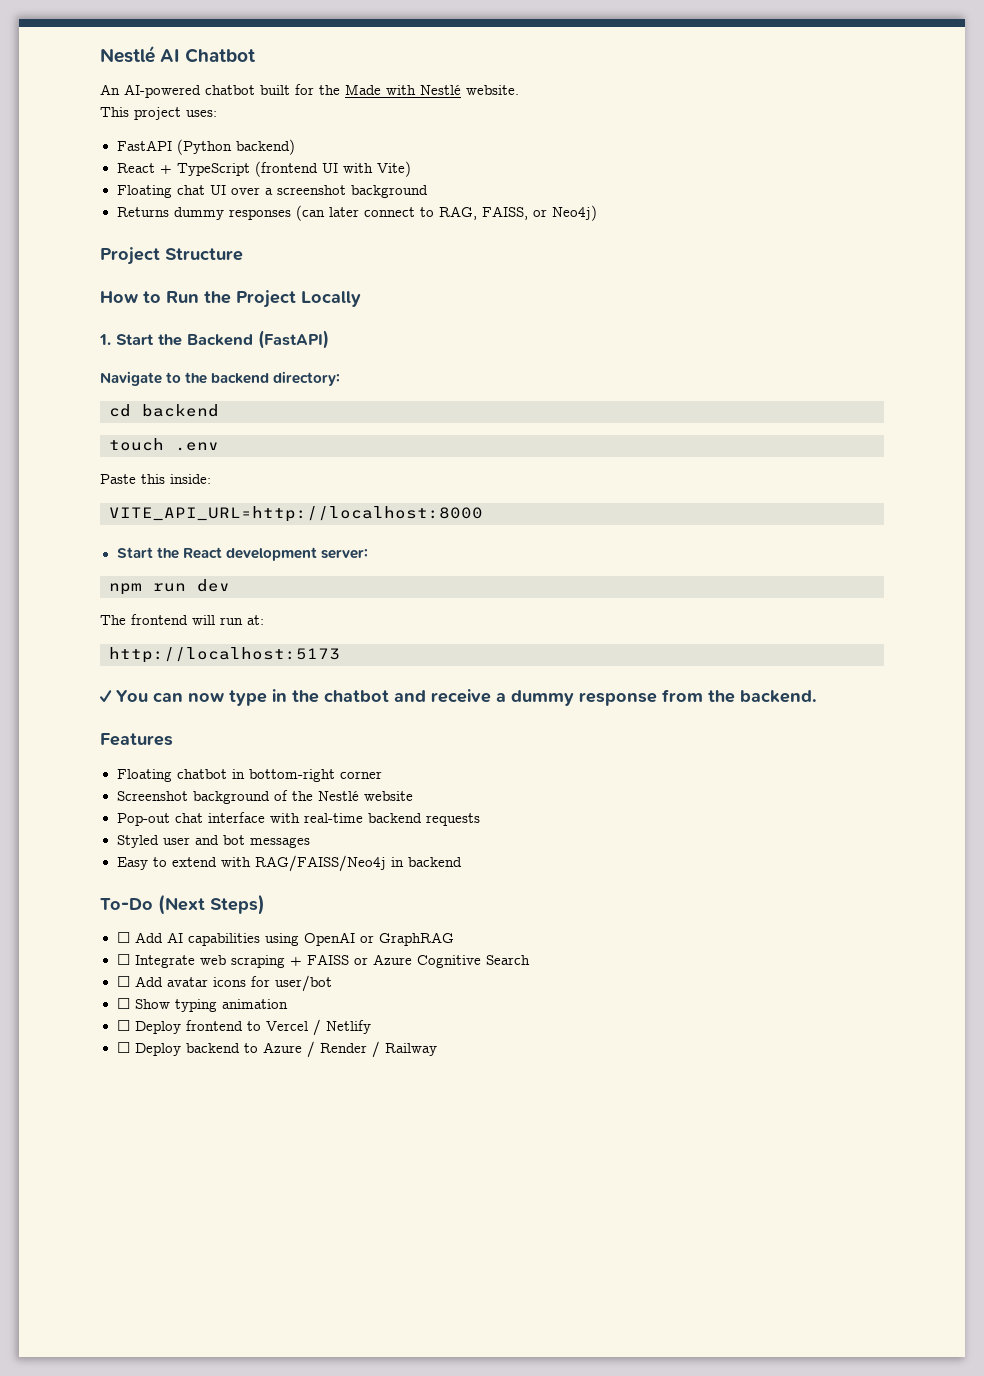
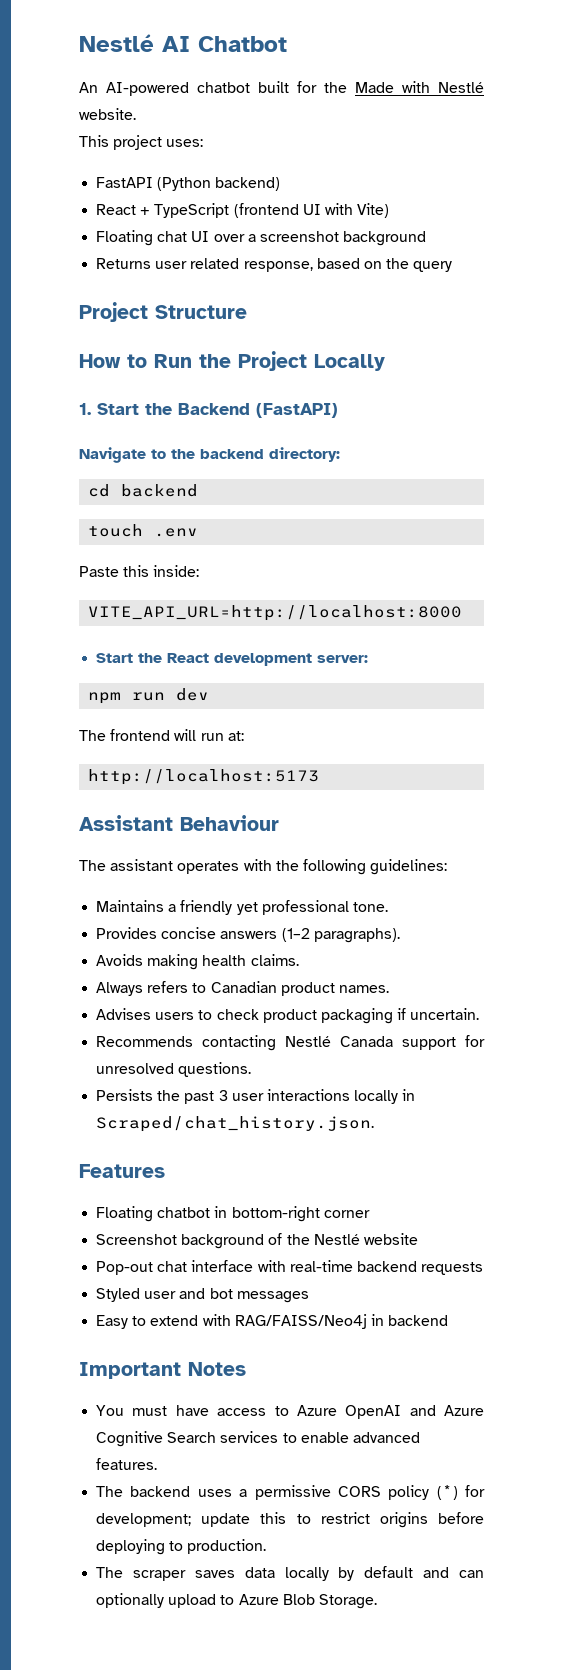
- Returns dummy responses (can later connect to RAG, FAISS, or Neo4j)
+ Returns user related response, based on the query
- ✓ You can now type in the chatbot and receive a dummy response from the backend.
+ Assistant Behaviour
+ The assistant operates with the following guidelines:
+ Maintains a friendly yet professional tone.
+ Provides concise answers (1–2 paragraphs).
+ Avoids making health claims.
+ Always refers to Canadian product names.
+ Advises users to check product packaging if uncertain.
+ Recommends contacting Nestlé Canada support for unresolved questions.
+ Persists the past 3 user interactions locally in Scraped/chat_history.json.
- To-Do (Next Steps)
- ☐ Add AI capabilities using OpenAI or GraphRAG
- ☐ Integrate web scraping + FAISS or Azure Cognitive Search
- ☐ Add avatar icons for user/bot
- ☐ Show typing animation
- ☐ Deploy frontend to Vercel / Netlify
- ☐ Deploy backend to Azure / Render / Railway
+ Important Notes
+ You must have access to Azure OpenAI and Azure Cognitive Search services to enable advanced features.
+ The backend uses a permissive CORS policy (*) for development; update this to restrict origins before deploying to production.
+ The scraper saves data locally by default and can optionally upload to Azure Blob Storage.

